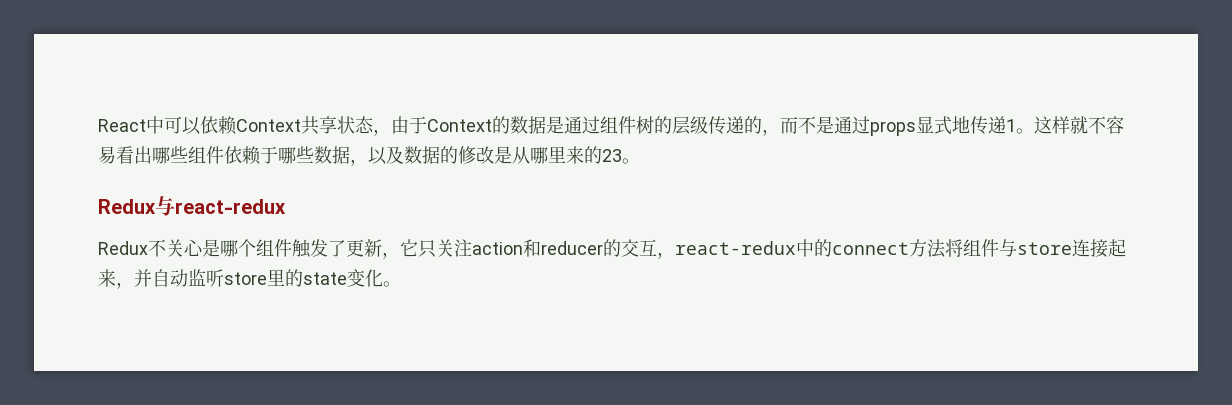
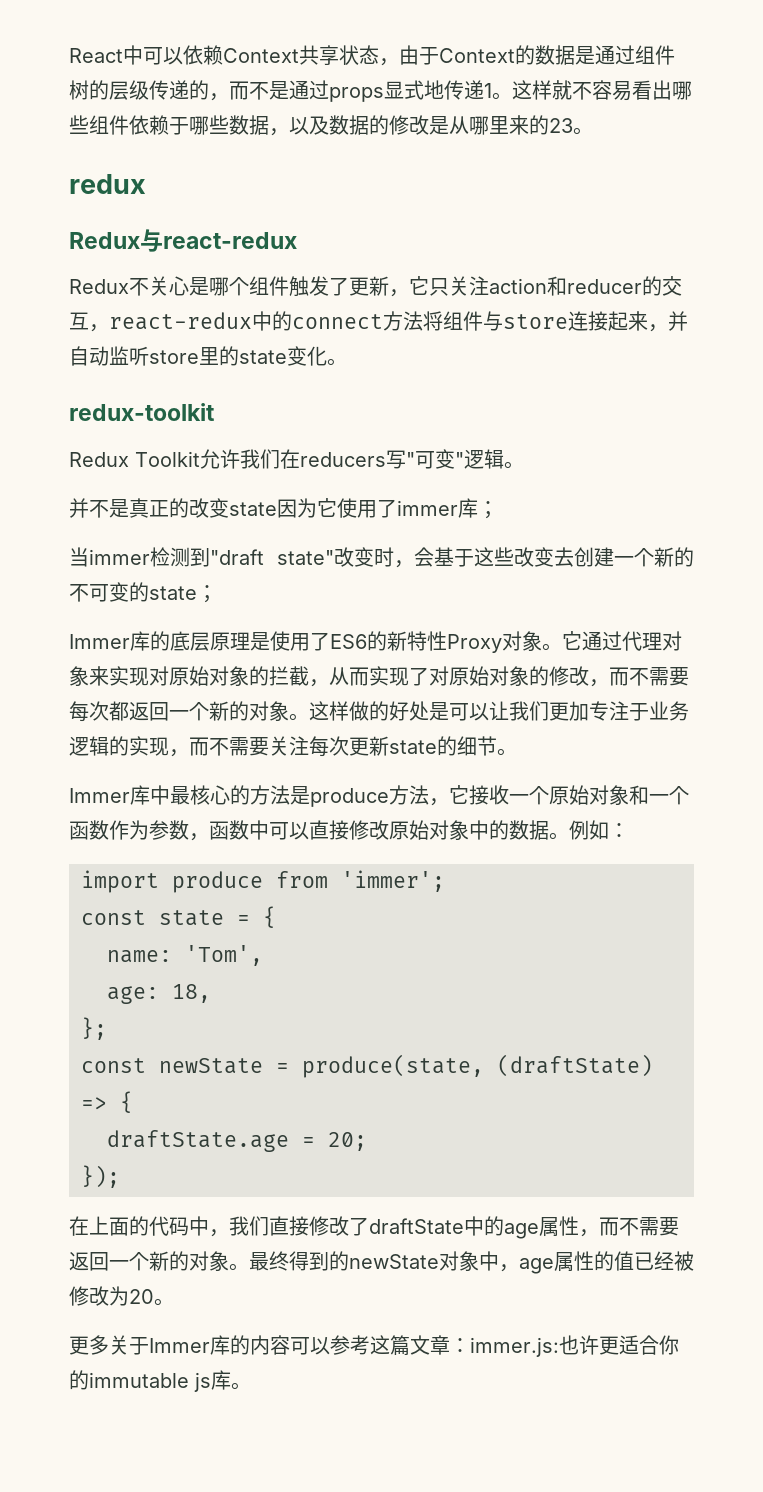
+ redux
+ redux-toolkit
+ Redux Toolkit允许我们在reducers写"可变"逻辑。
+ 并不是真正的改变state因为它使用了immer库；
+ 当immer检测到"draft state"改变时，会基于这些改变去创建一个新的不可变的state；
+ Immer库的底层原理是使用了ES6的新特性Proxy对象。它通过代理对象来实现对原始对象的拦截，从而实现了对原始对象的修改，而不需要每次都返回一个新的对象。这样做的好处是可以让我们更加专注于业务逻辑的实现，而不需要关注每次更新state的细节。
+ Immer库中最核心的方法是produce方法，它接收一个原始对象和一个函数作为参数，函数中可以直接修改原始对象中的数据。例如：
+ import produce from 'immer';
+ const state = {
+ name: 'Tom',
+ age: 18,
+ };
+ const newState = produce(state, (draftState) => {
+ draftState.age = 20;
+ });
+ 在上面的代码中，我们直接修改了draftState中的age属性，而不需要返回一个新的对象。最终得到的newState对象中，age属性的值已经被修改为20。
+ 更多关于Immer库的内容可以参考这篇文章：immer.js:也许更适合你的immutable js库。

